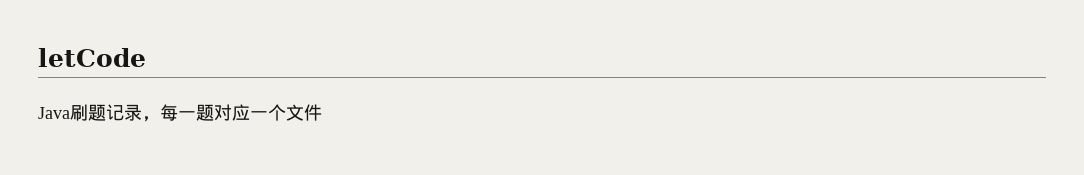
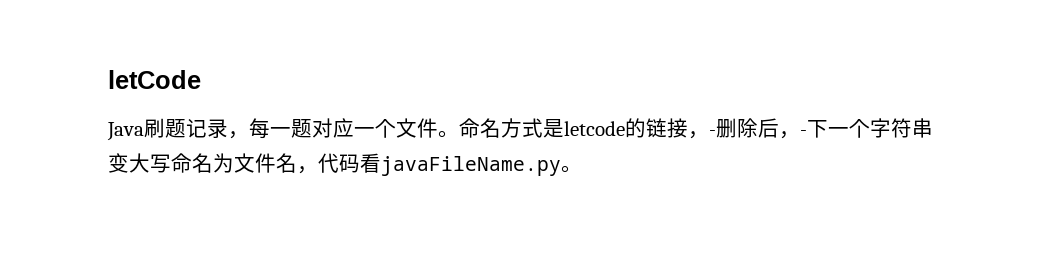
- Java刷题记录，每一题对应一个文件
+ Java刷题记录，每一题对应一个文件。命名方式是letcode的链接，-删除后，-下一个字符串变大写命名为文件名，代码看javaFileName.py。

